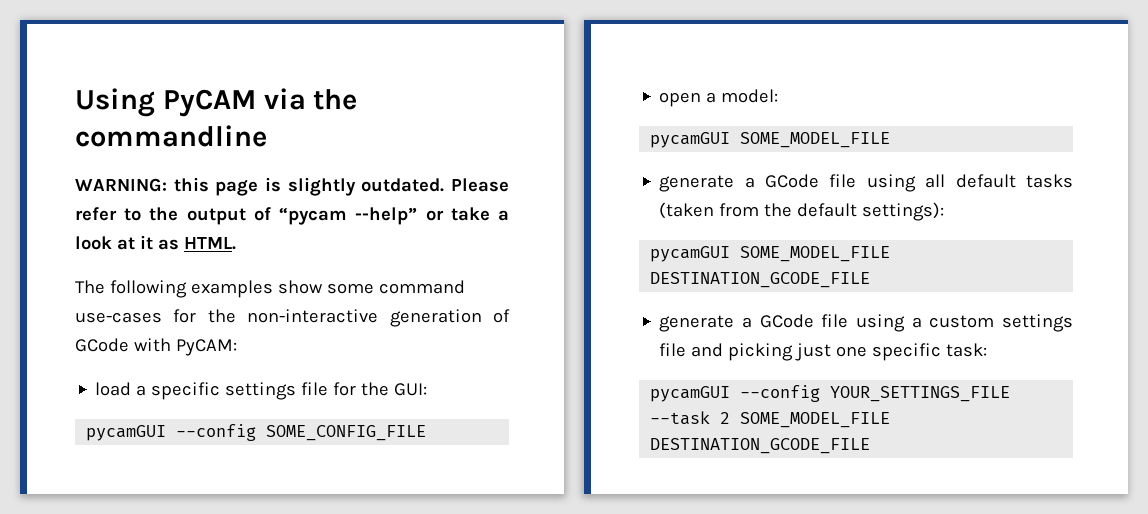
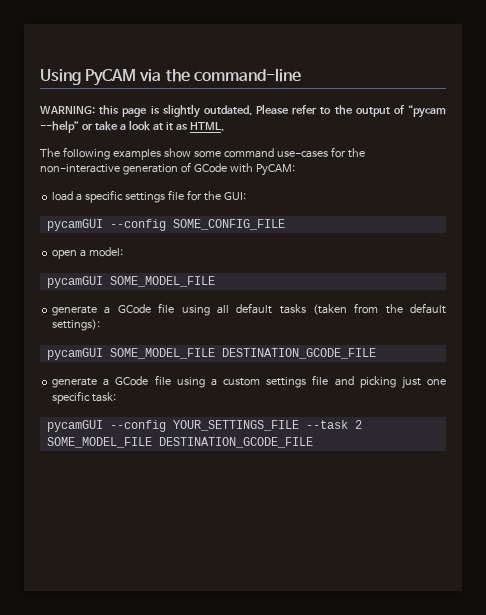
- Using PyCAM via the commandline
+ Using PyCAM via the command-line

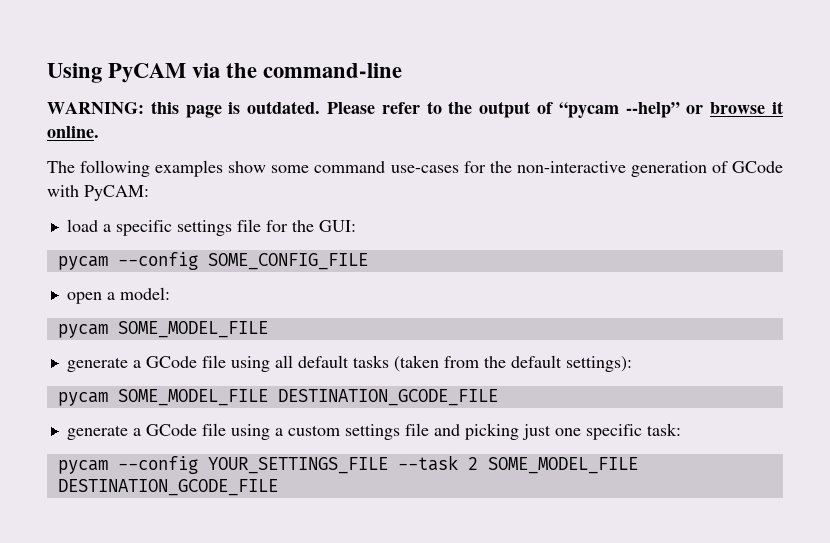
- WARNING: this page is slightly outdated.
+ WARNING: this page is outdated.
- Please refer to the output of “pycam --help” or take a look at it as HTML.
+ Please refer to the output of “pycam --help” or browse it online.
- pycamGUI --config SOME_CONFIG_FILE
+ pycam --config SOME_CONFIG_FILE
  open a model:
- pycamGUI SOME_MODEL_FILE
+ pycam SOME_MODEL_FILE
- pycamGUI SOME_MODEL_FILE DESTINATION_GCODE_FILE
+ pycam SOME_MODEL_FILE DESTINATION_GCODE_FILE
- pycamGUI --config YOUR_SETTINGS_FILE --task 2 SOME_MODEL_FILE DESTINATION_GCODE_FILE
+ pycam --config YOUR_SETTINGS_FILE --task 2 SOME_MODEL_FILE DESTINATION_GCODE_FILE

